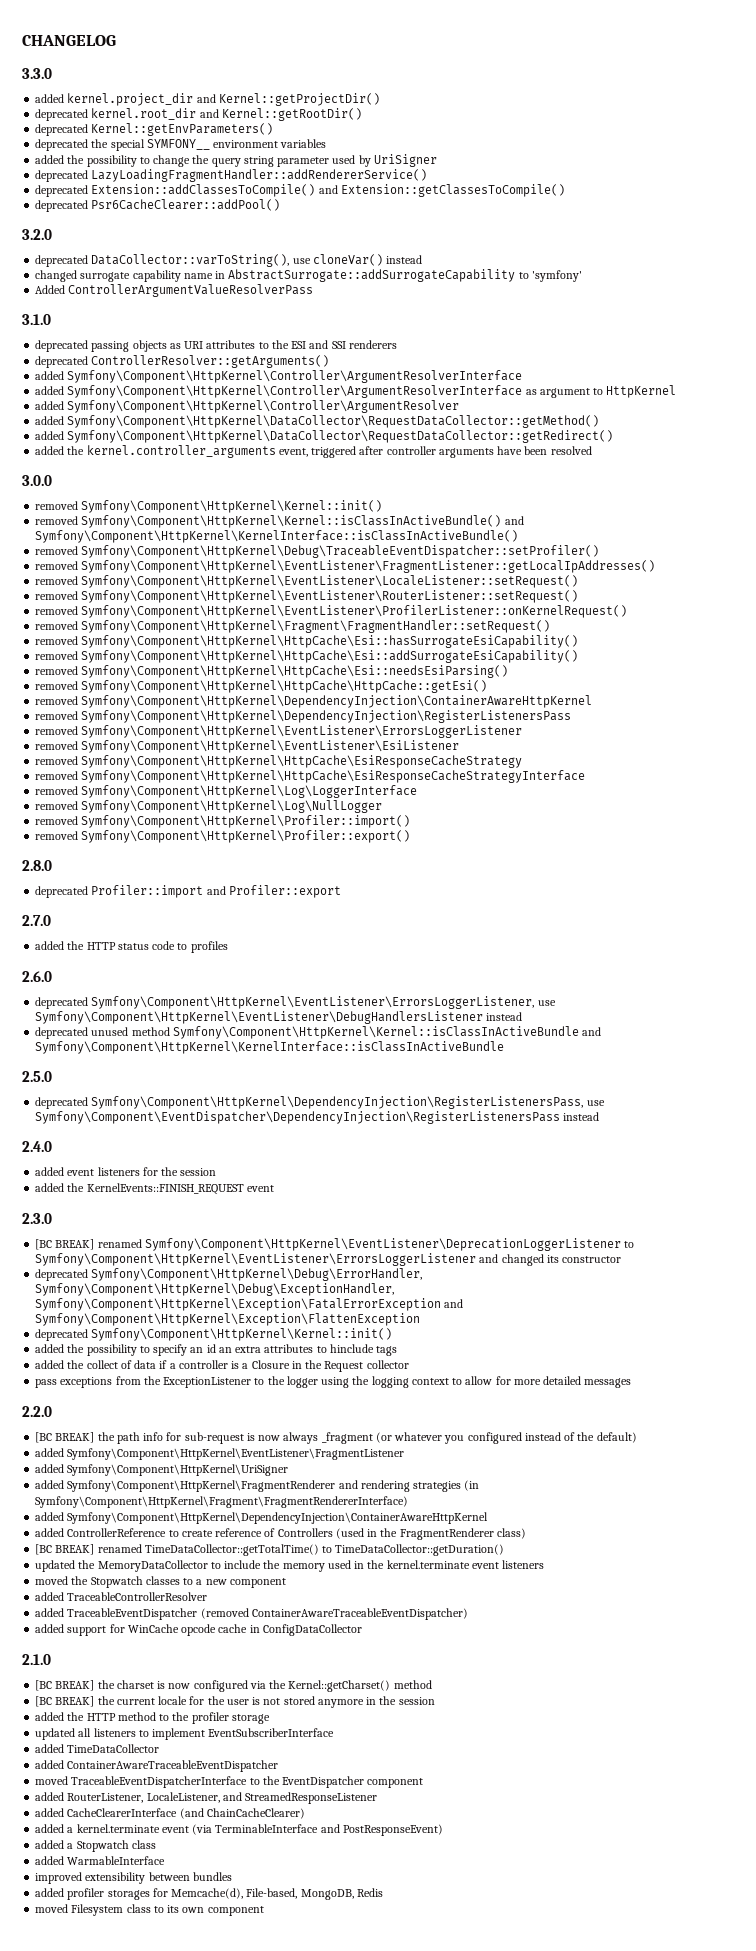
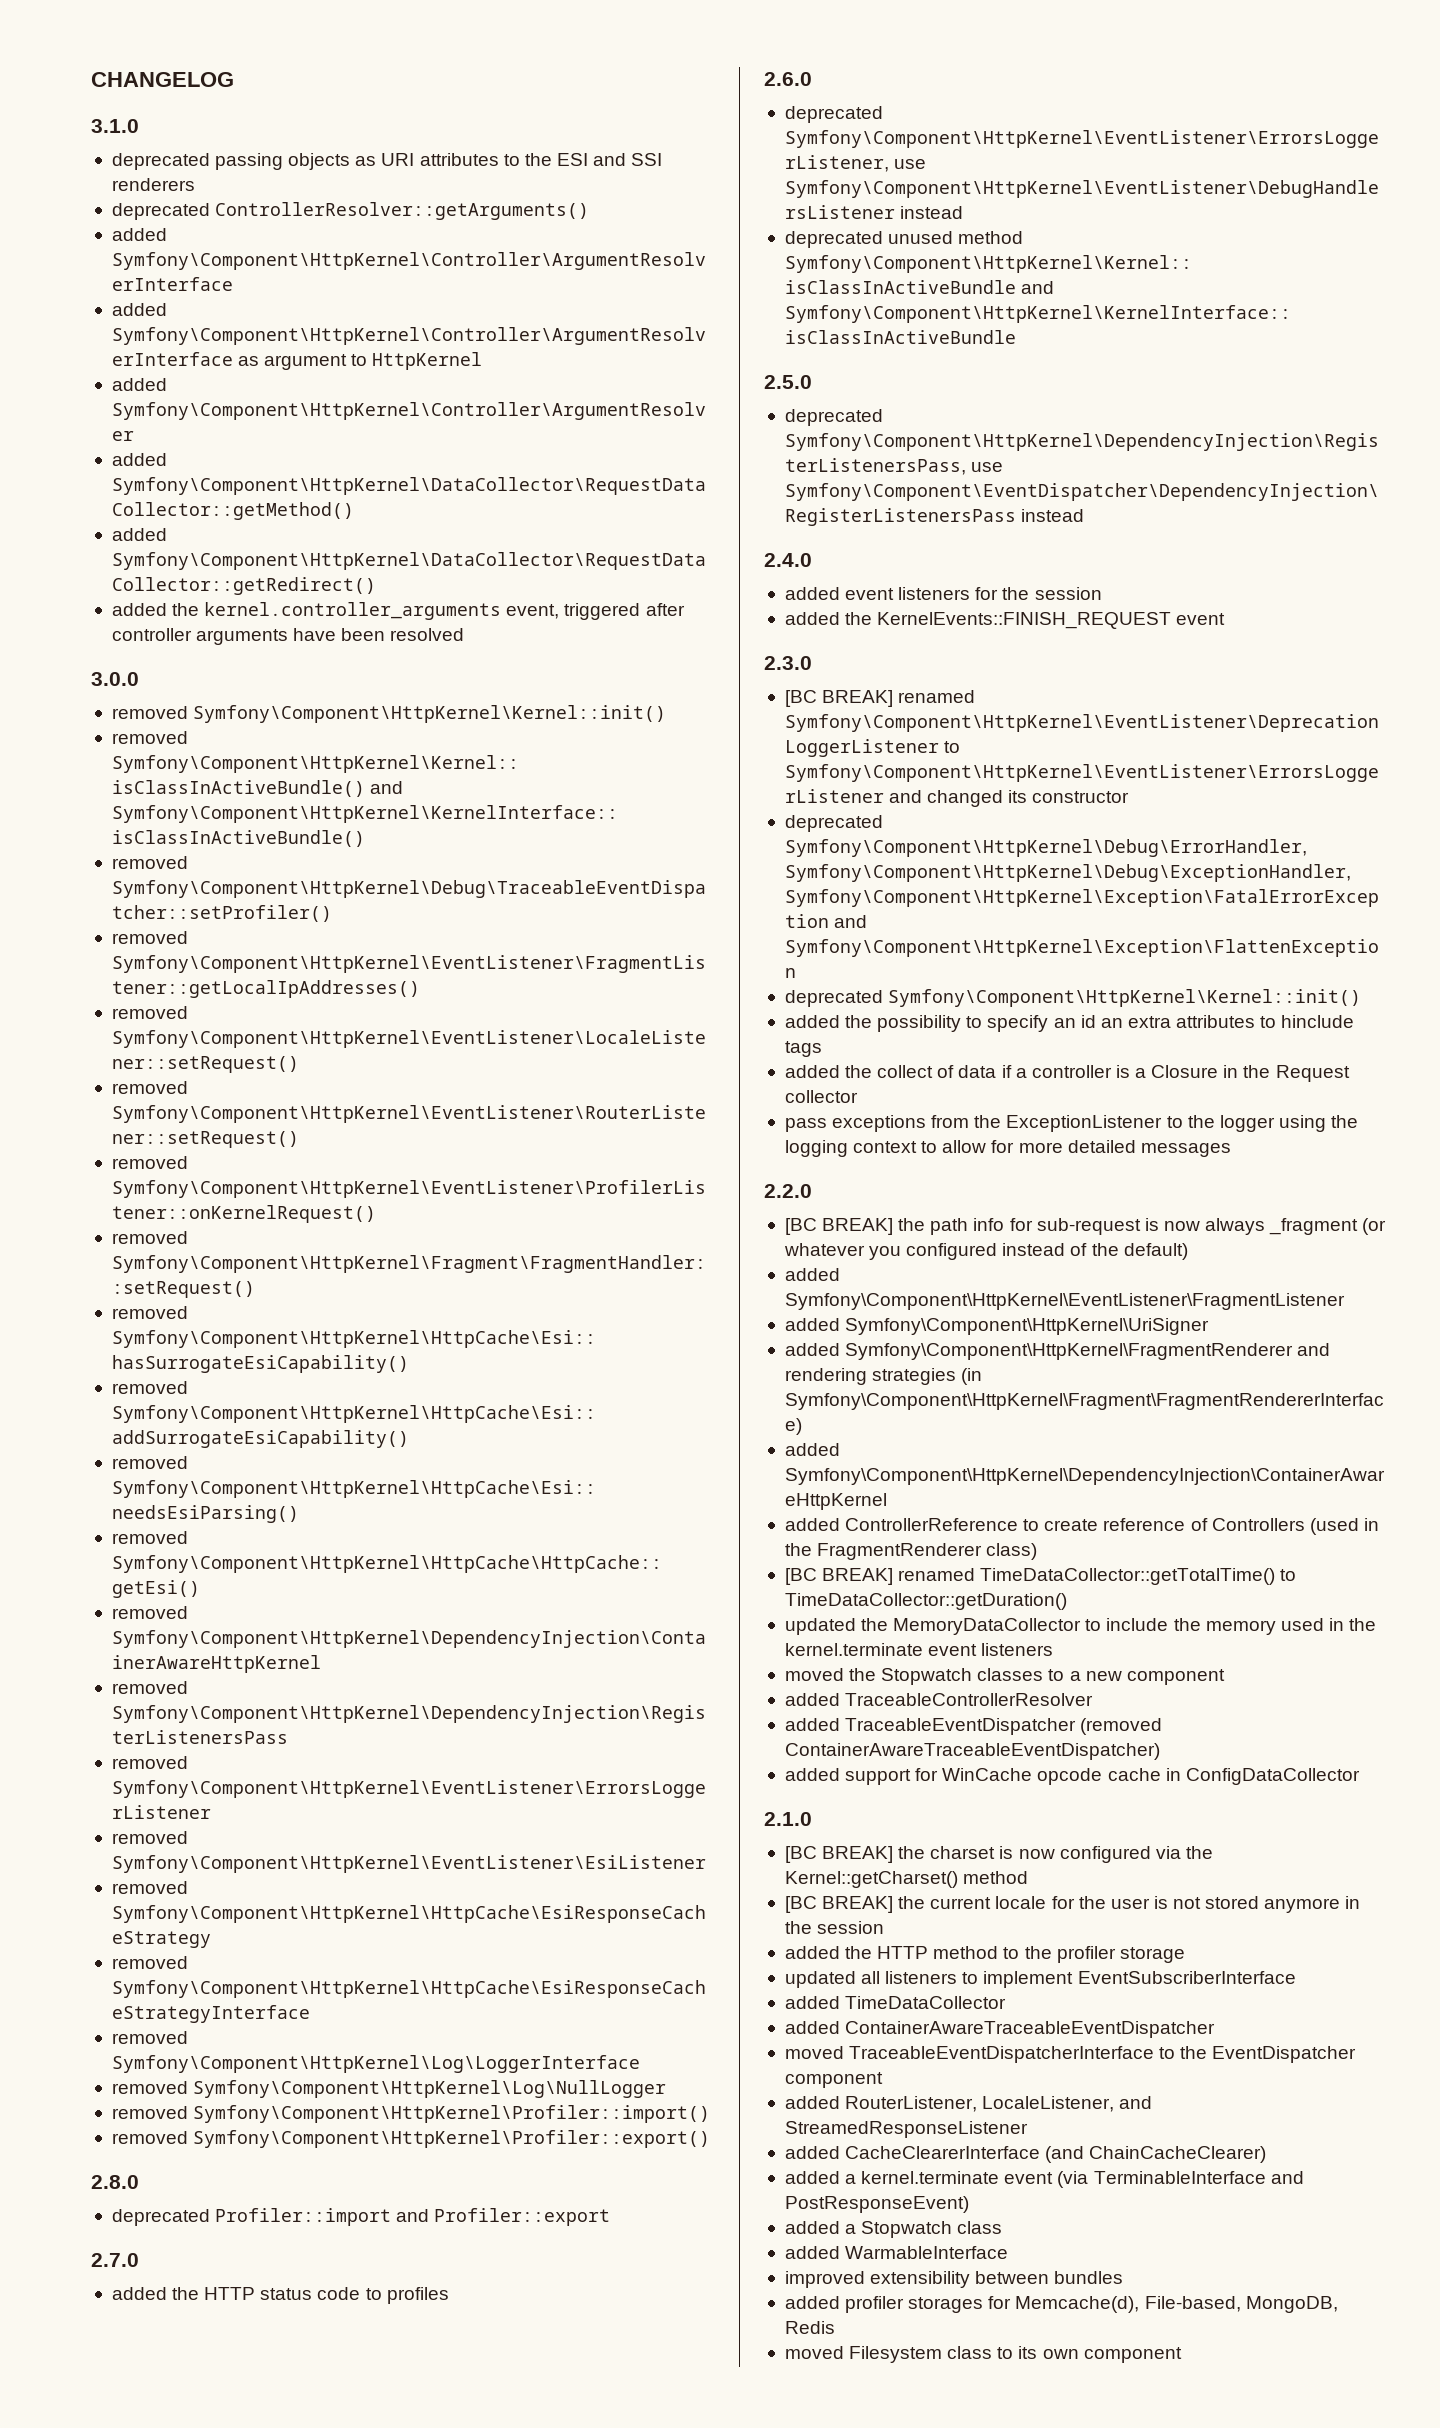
- 3.3.0
- added kernel.project_dir and Kernel::getProjectDir()
- deprecated kernel.root_dir and Kernel::getRootDir()
- deprecated Kernel::getEnvParameters()
- deprecated the special SYMFONY__ environment variables
- added the possibility to change the query string parameter used by UriSigner
- deprecated LazyLoadingFragmentHandler::addRendererService()
- deprecated Extension::addClassesToCompile() and Extension::getClassesToCompile()
- deprecated Psr6CacheClearer::addPool()
- 3.2.0
- deprecated DataCollector::varToString(), use cloneVar() instead
- changed surrogate capability name in AbstractSurrogate::addSurrogateCapability to 'symfony'
- Added ControllerArgumentValueResolverPass

